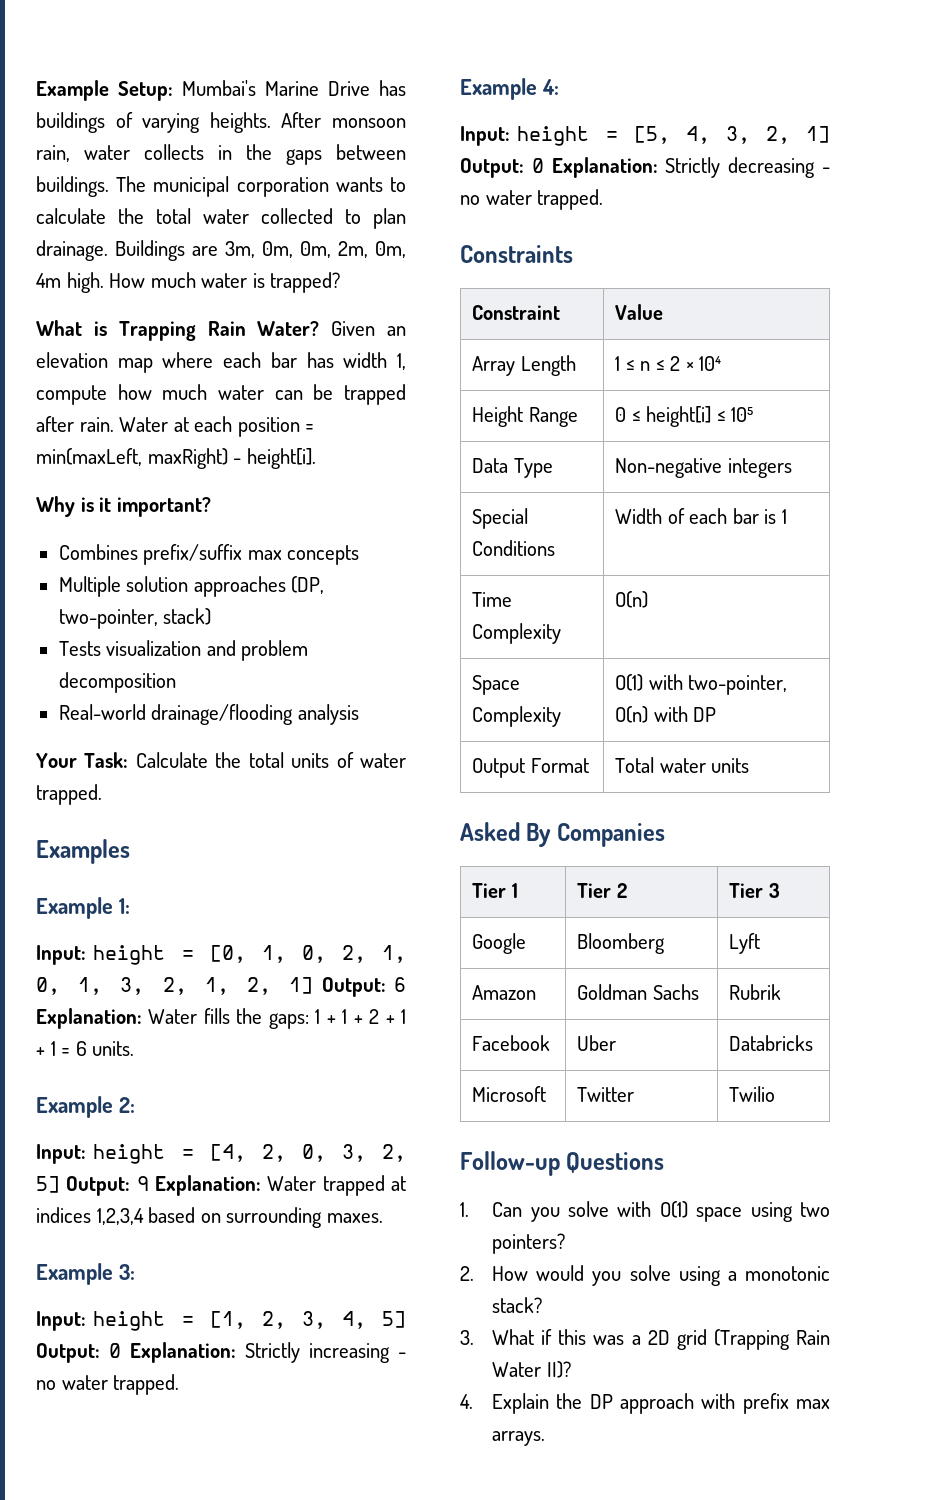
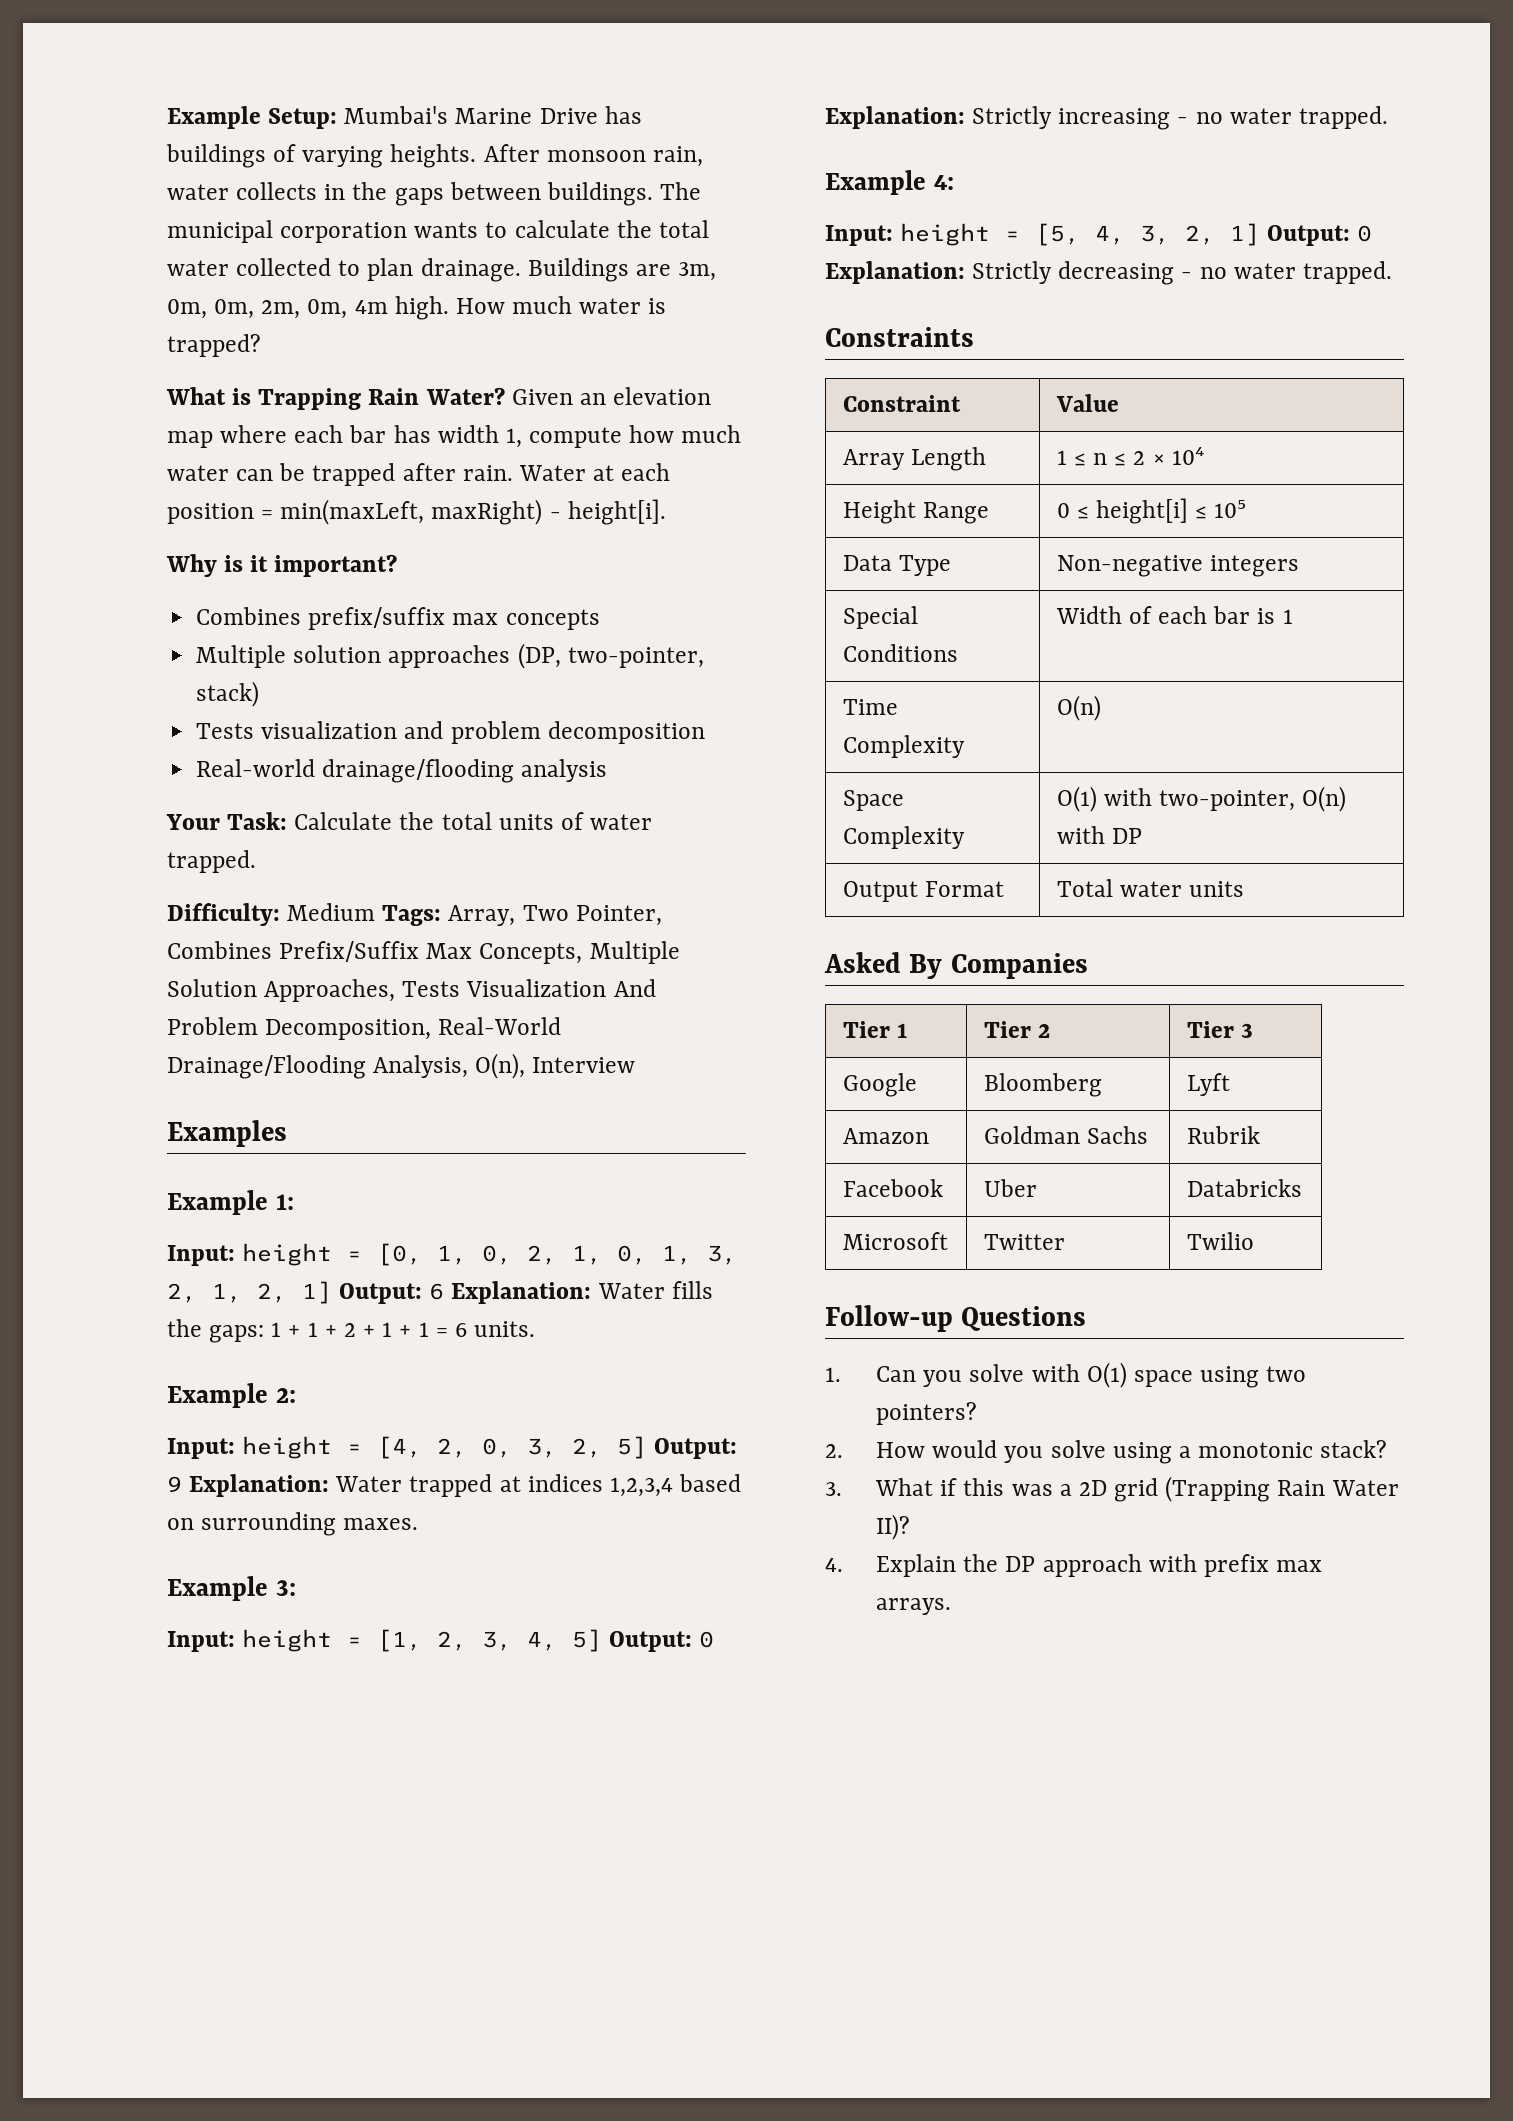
+ Difficulty: Medium Tags: Array, Two Pointer, Combines Prefix/Suffix Max Concepts, Multiple Solution Approaches, Tests Visualization And Problem Decomposition, Real-World Drainage/Flooding Analysis, O(n), Interview

